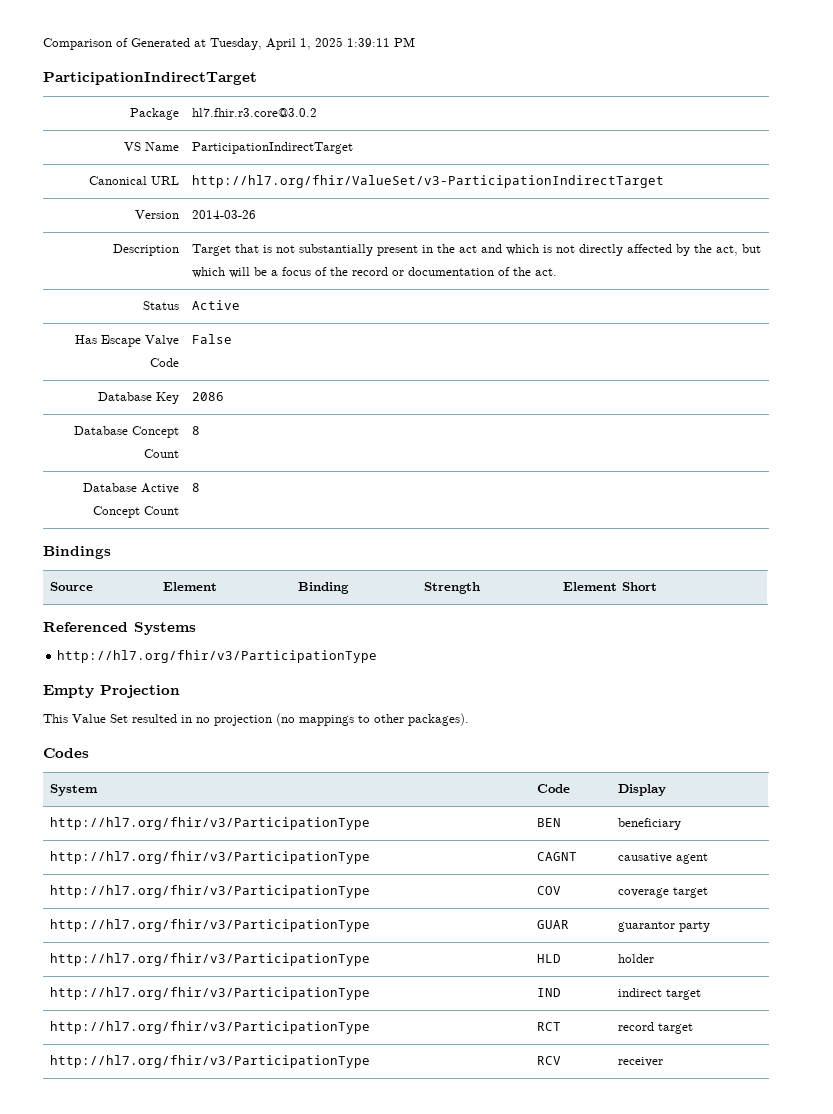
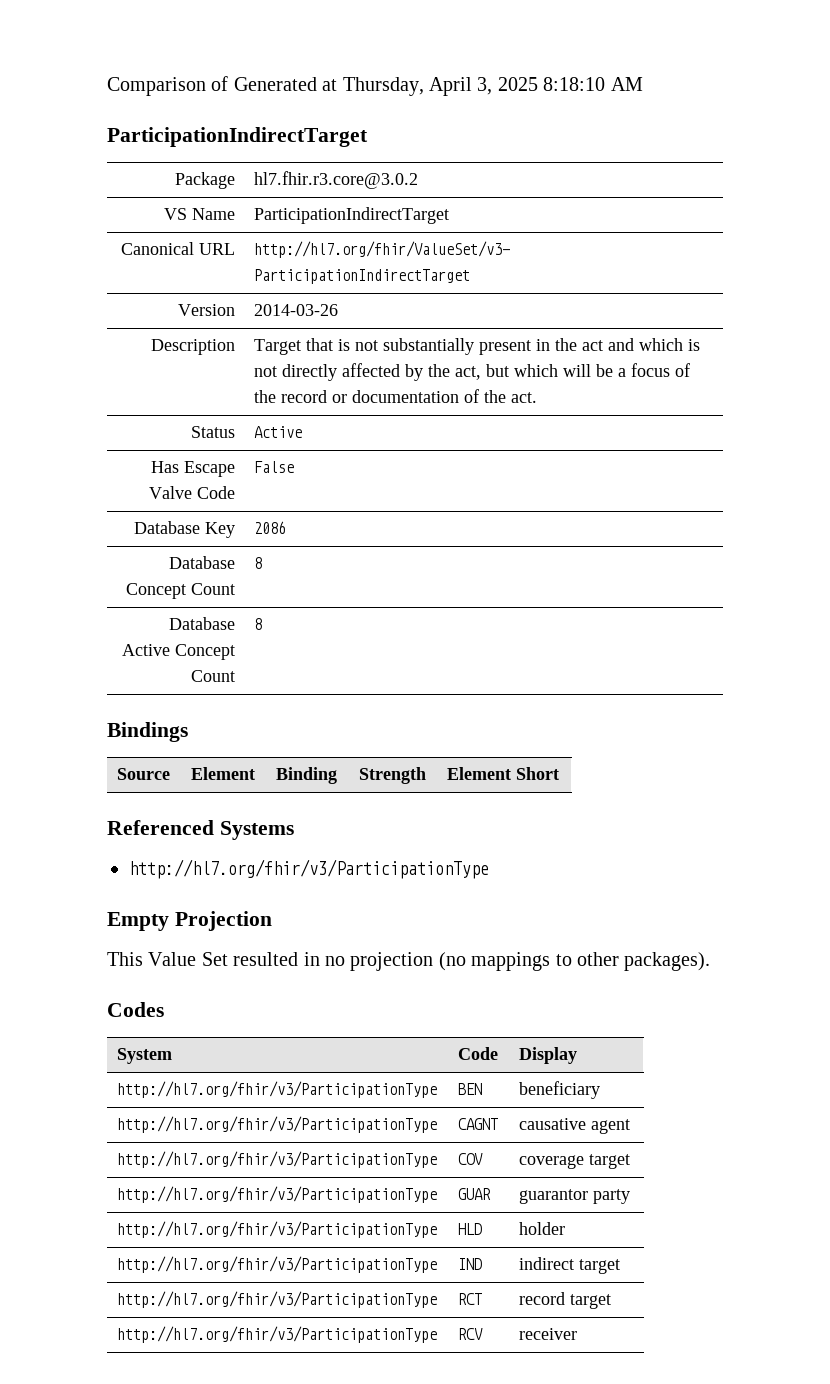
- Comparison of Generated at Tuesday, April 1, 2025 1:39:11 PM
+ Comparison of Generated at Thursday, April 3, 2025 8:18:10 AM

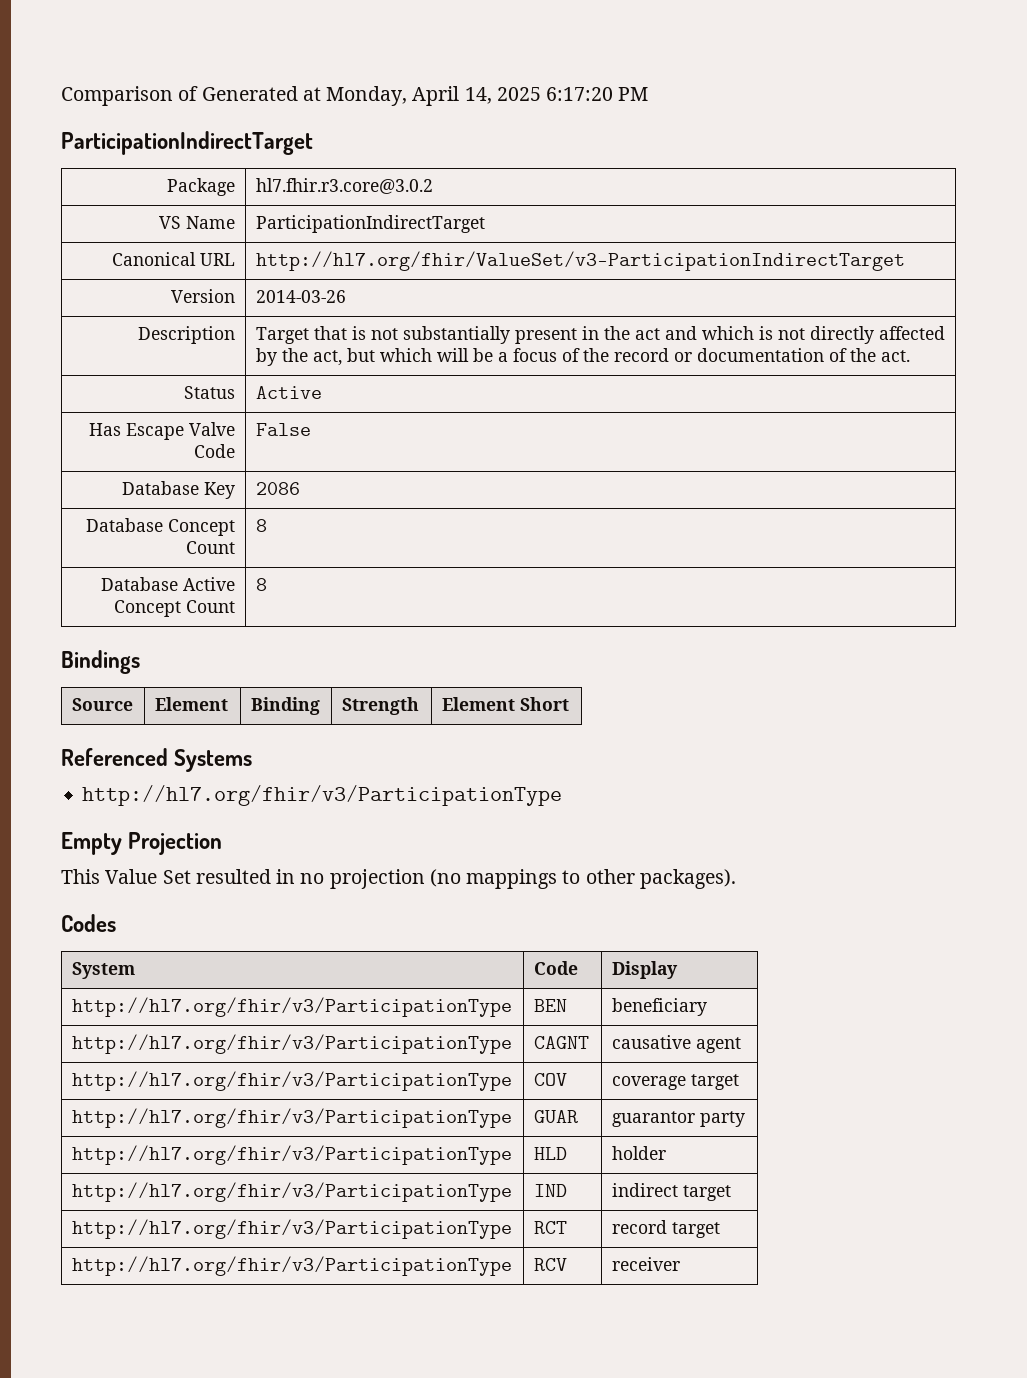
- Comparison of Generated at Thursday, April 3, 2025 8:18:10 AM
+ Comparison of Generated at Monday, April 14, 2025 6:17:20 PM

